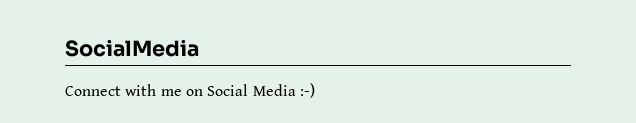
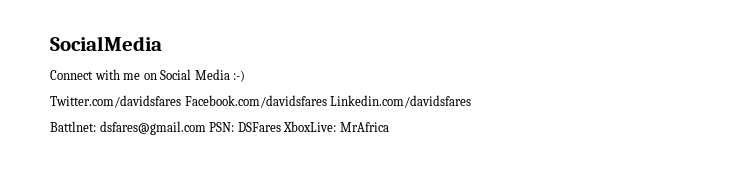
+ Twitter.com/davidsfares Facebook.com/davidsfares Linkedin.com/davidsfares
+ Battlnet: dsfares@gmail.com PSN: DSFares XboxLive: MrAfrica

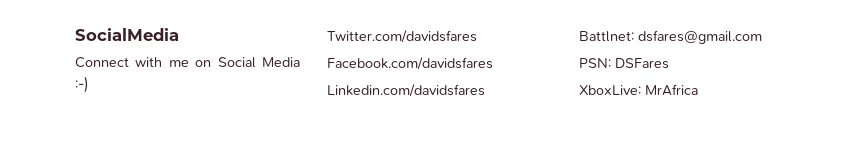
- Twitter.com/davidsfares Facebook.com/davidsfares Linkedin.com/davidsfares
+ Twitter.com/davidsfares
+ Facebook.com/davidsfares
+ Linkedin.com/davidsfares
- Battlnet: dsfares@gmail.com PSN: DSFares XboxLive: MrAfrica
+ Battlnet: dsfares@gmail.com
+ PSN: DSFares
+ XboxLive: MrAfrica

